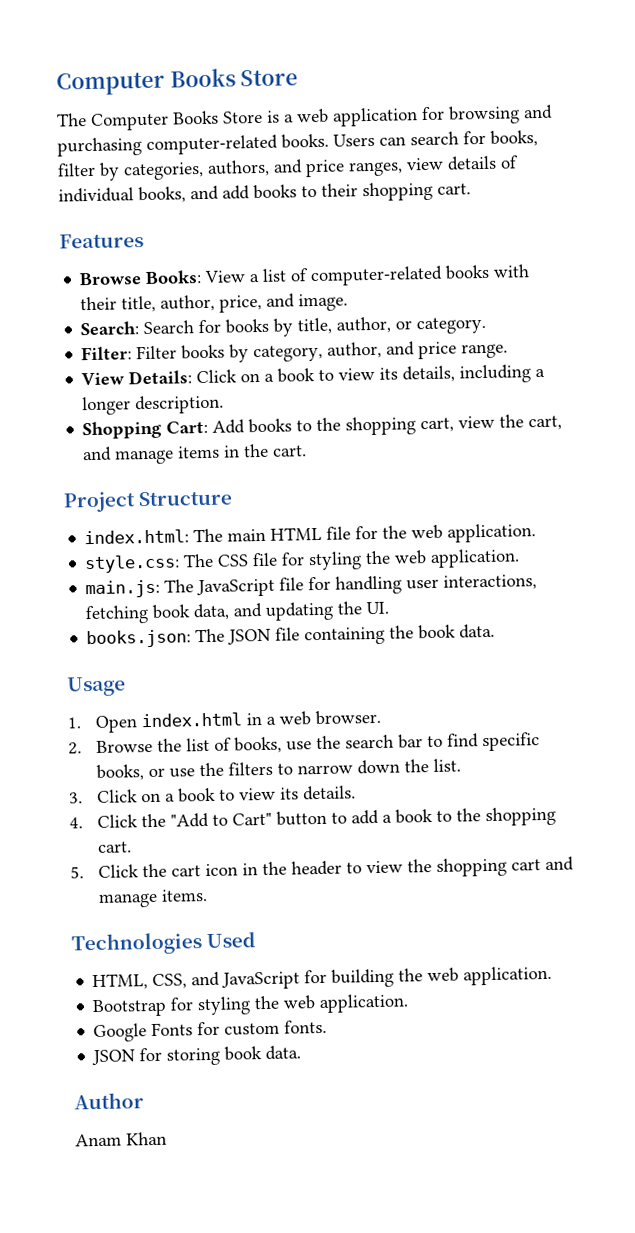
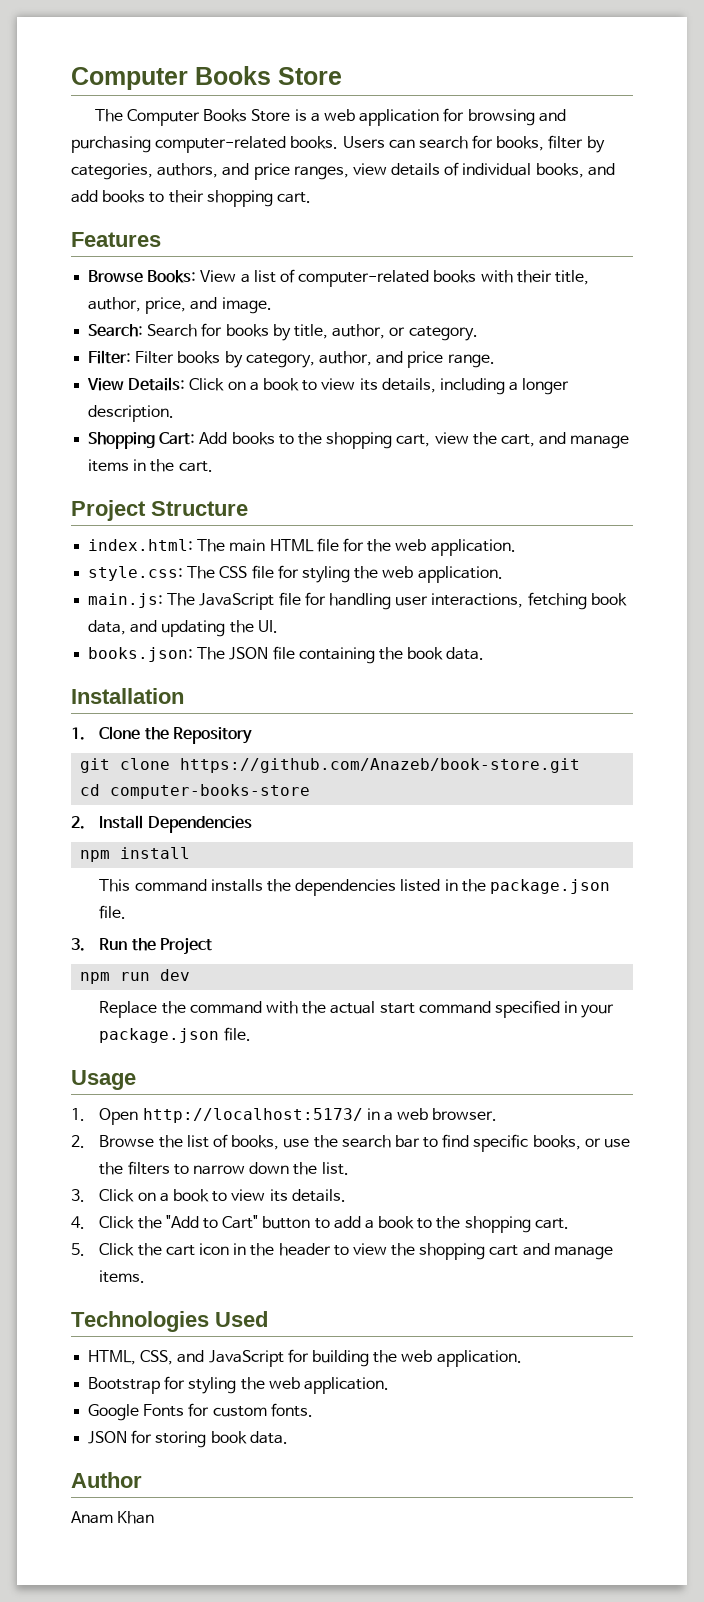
+ Installation
+ 1. Clone the Repository
+ git clone https://github.com/Anazeb/book-store.git
+ cd computer-books-store
+ 2. Install Dependencies
+ npm install
+ This command installs the dependencies listed in the package.json file.
+ 3. Run the Project
+ npm run dev
+ Replace the command with the actual start command specified in your package.json file.
- 1. Open index.html in a web browser.
+ 1. Open http://localhost:5173/ in a web browser.

